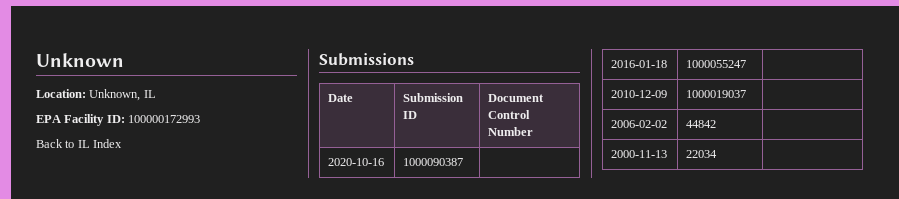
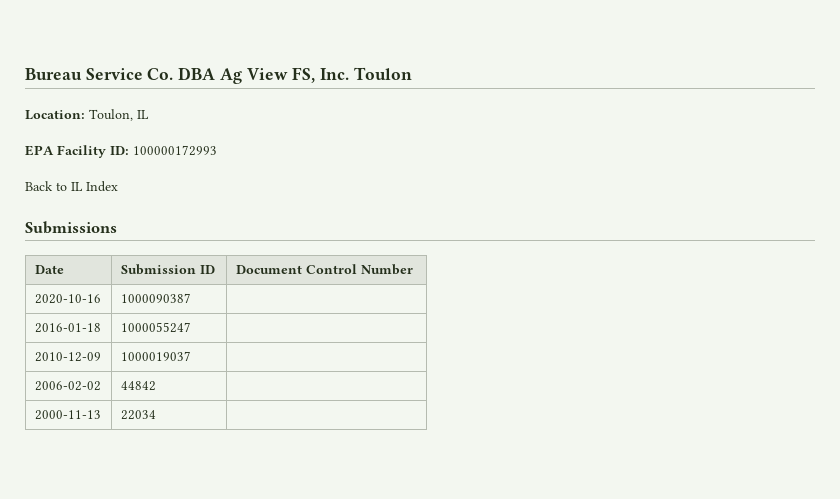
- Unknown
+ Bureau Service Co. DBA Ag View FS, Inc. Toulon
- Location: Unknown, IL
+ Location: Toulon, IL

